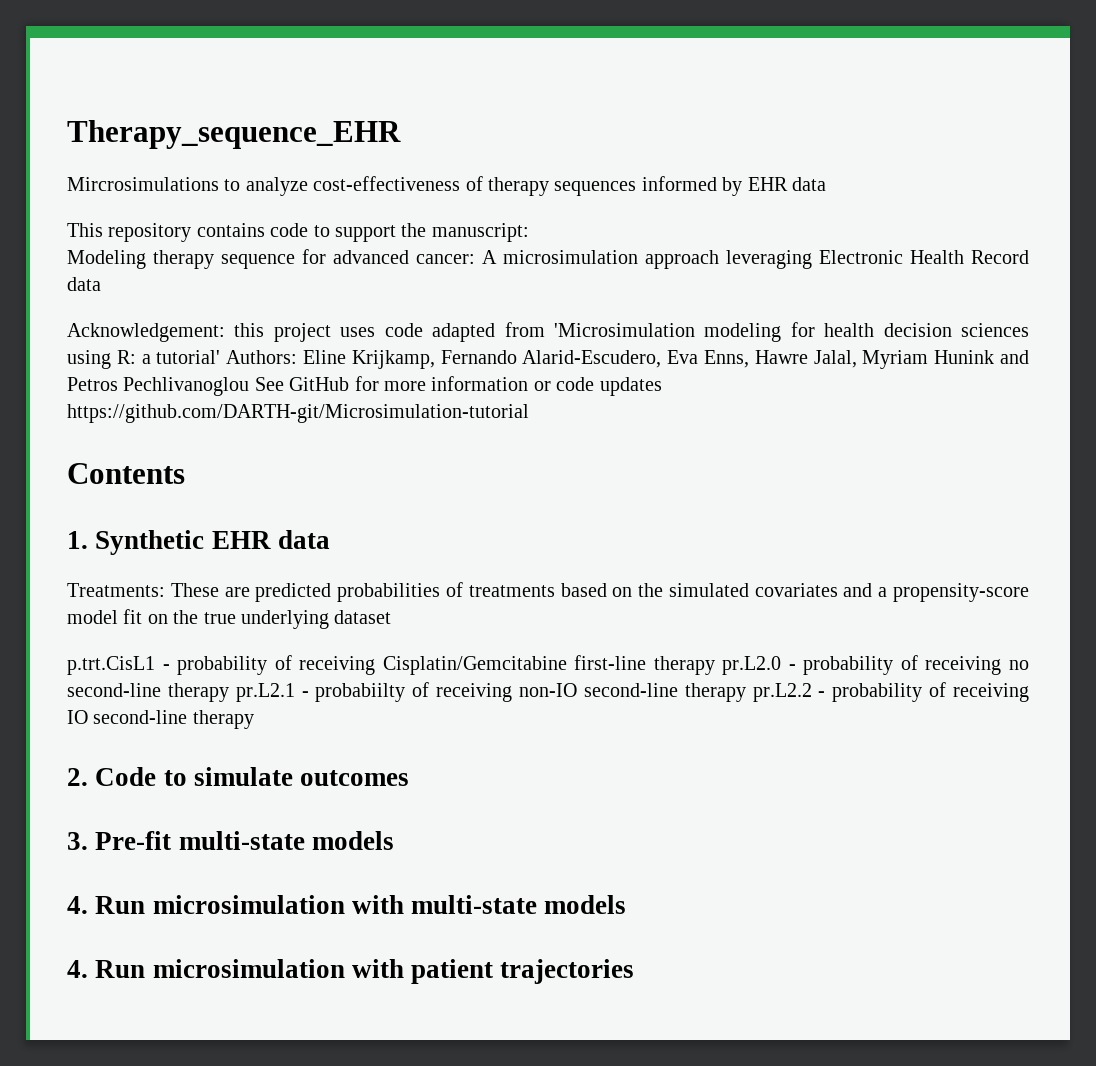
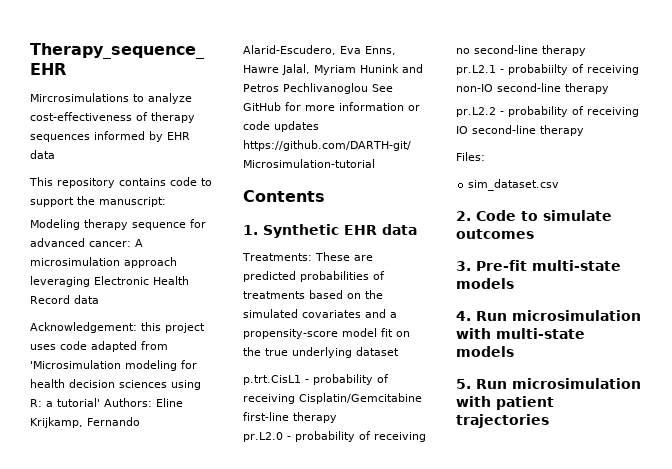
- p.trt.CisL1 - probability of receiving Cisplatin/Gemcitabine first-line therapy pr.L2.0 - probability of receiving no second-line therapy pr.L2.1 - probabiilty of receiving non-IO second-line therapy pr.L2.2 - probability of receiving IO second-line therapy
+ p.trt.CisL1 - probability of receiving Cisplatin/Gemcitabine first-line therapy
+ pr.L2.0 - probability of receiving no second-line therapy
+ pr.L2.1 - probabiilty of receiving non-IO second-line therapy
+ pr.L2.2 - probability of receiving IO second-line therapy
+ Files:
+ sim_dataset.csv
- 4. Run microsimulation with patient trajectories
+ 5. Run microsimulation with patient trajectories

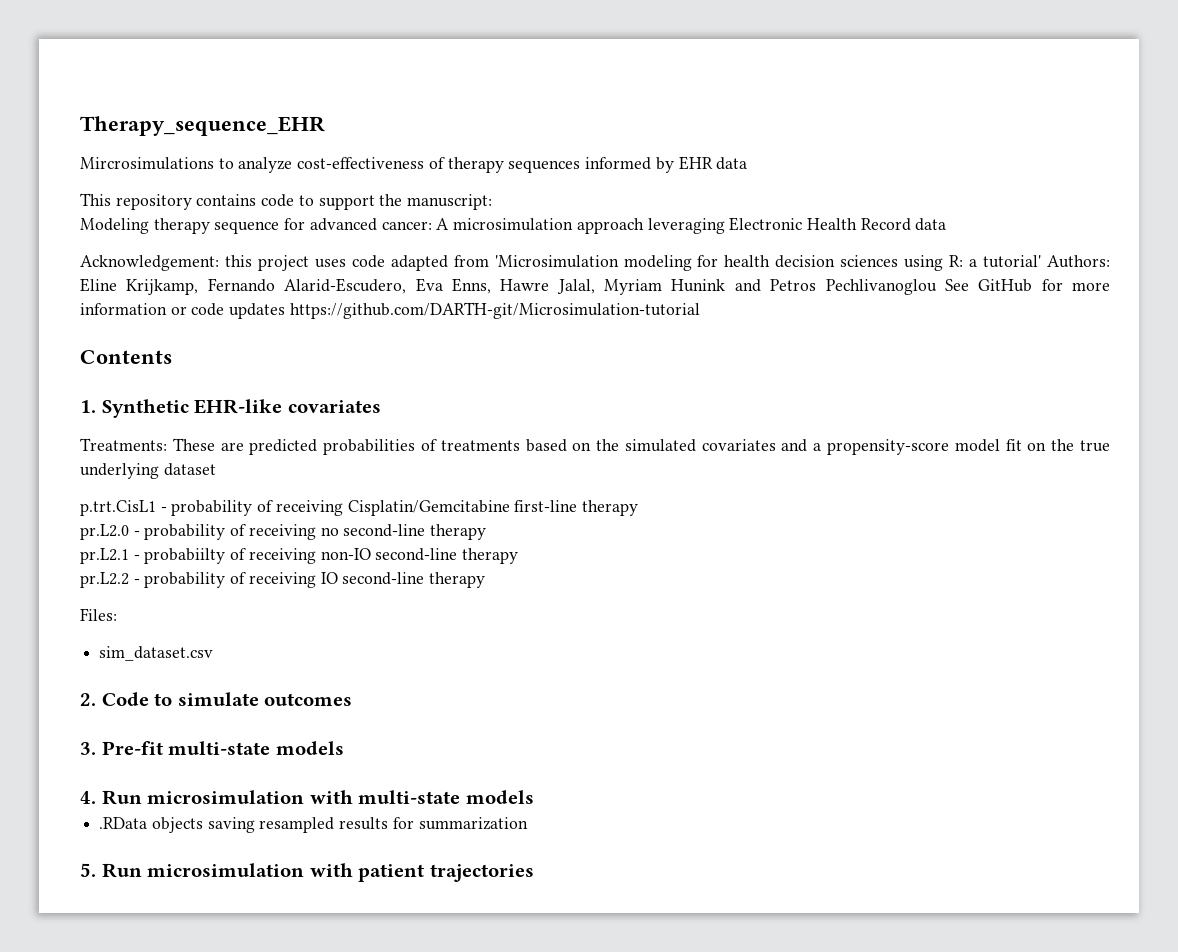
- 1. Synthetic EHR data
+ 1. Synthetic EHR-like covariates
+ .RData objects saving resampled results for summarization

